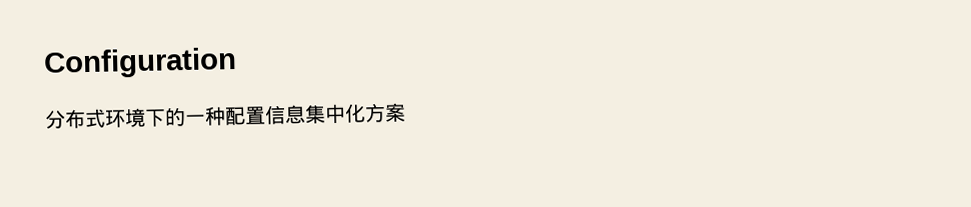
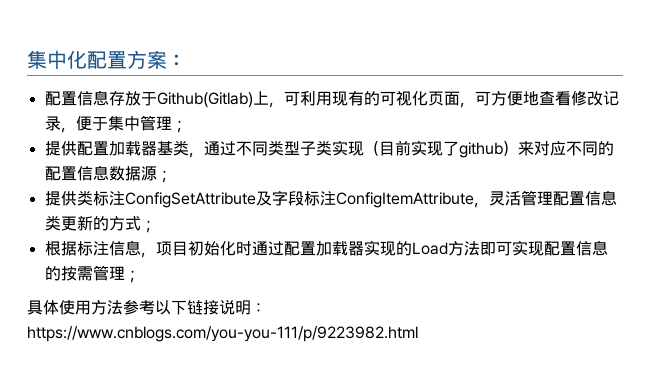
- Configuration
- 分布式环境下的一种配置信息集中化方案
+ 集中化配置方案：
+ 配置信息存放于Github(Gitlab)上，可利用现有的可视化页面，可方便地查看修改记录，便于集中管理；
+ 提供配置加载器基类，通过不同类型子类实现（目前实现了github）来对应不同的配置信息数据源；
+ 提供类标注ConfigSetAttribute及字段标注ConfigItemAttribute，灵活管理配置信息类更新的方式；
+ 根据标注信息，项目初始化时通过配置加载器实现的Load方法即可实现配置信息的按需管理；
+ 具体使用方法参考以下链接说明：https://www.cnblogs.com/you-you-111/p/9223982.html

